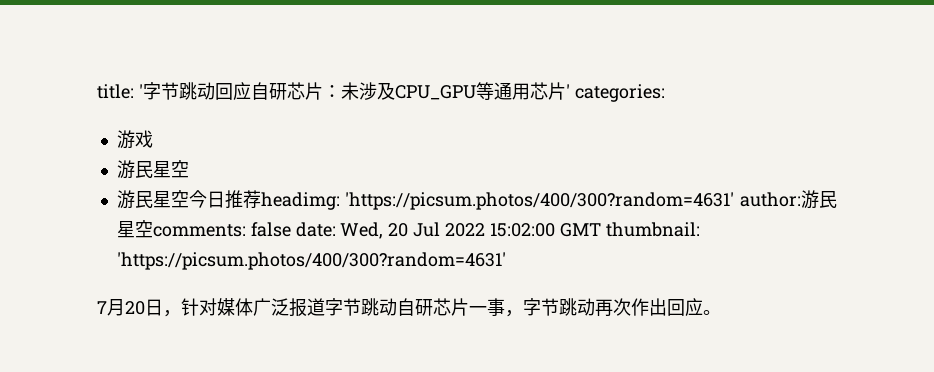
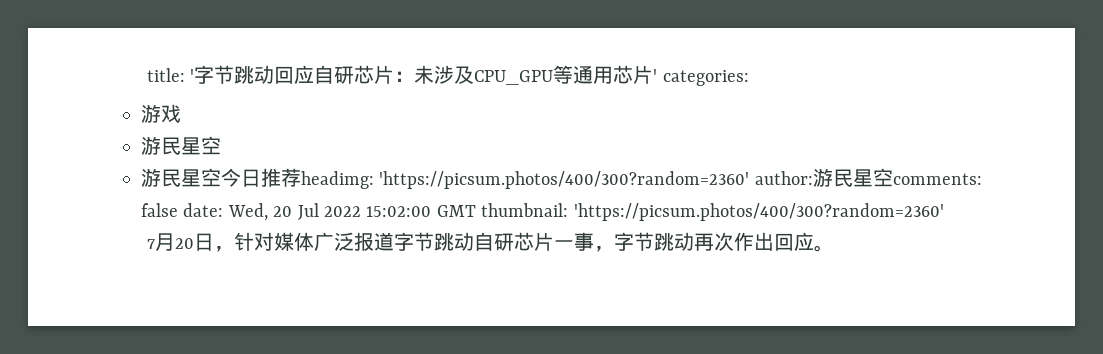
- 游民星空今日推荐headimg: 'https://picsum.photos/400/300?random=4631' author:游民星空comments: false date: Wed, 20 Jul 2022 15:02:00 GMT thumbnail: 'https://picsum.photos/400/300?random=4631'
+ 游民星空今日推荐headimg: 'https://picsum.photos/400/300?random=2360' author:游民星空comments: false date: Wed, 20 Jul 2022 15:02:00 GMT thumbnail: 'https://picsum.photos/400/300?random=2360'

